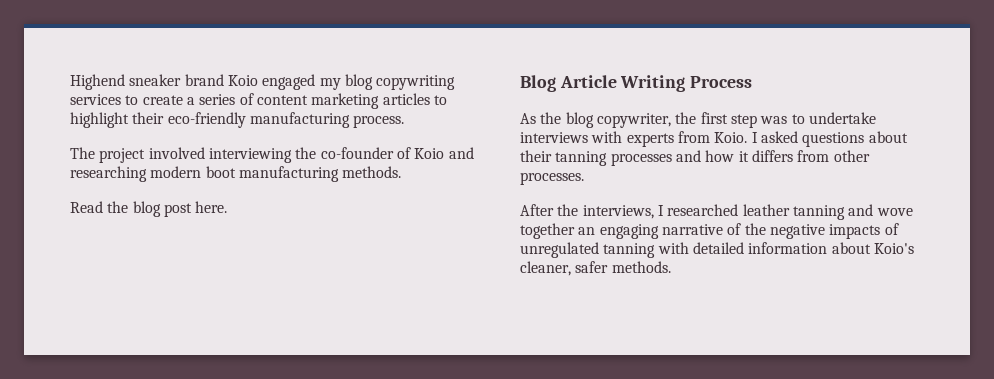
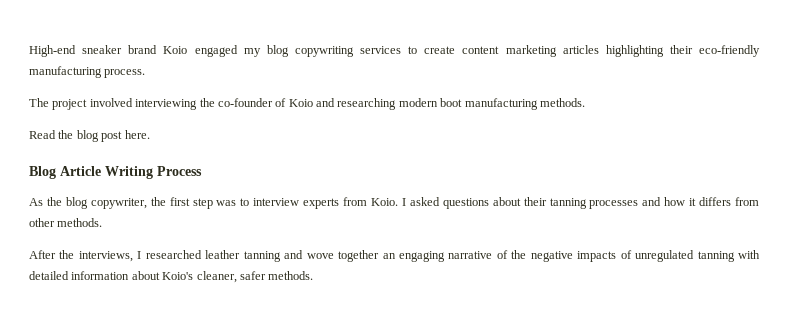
- Highend sneaker brand Koio engaged my blog copywriting services to create a series of content marketing articles to highlight their eco-friendly manufacturing process.
+ High-end sneaker brand Koio engaged my blog copywriting services to create content marketing articles highlighting their eco-friendly manufacturing process.
- As the blog copywriter, the first step was to undertake interviews with experts from Koio.
+ As the blog copywriter, the first step was to interview experts from Koio.
- I asked questions about their tanning processes and how it differs from other processes.
+ I asked questions about their tanning processes and how it differs from other methods.

